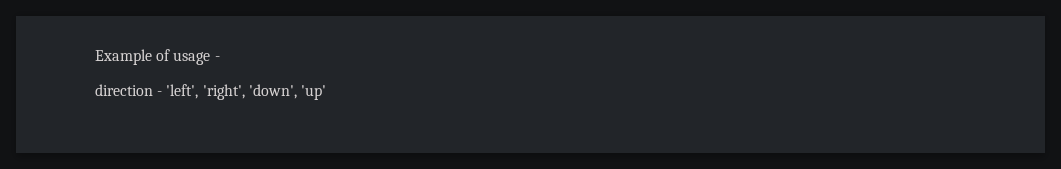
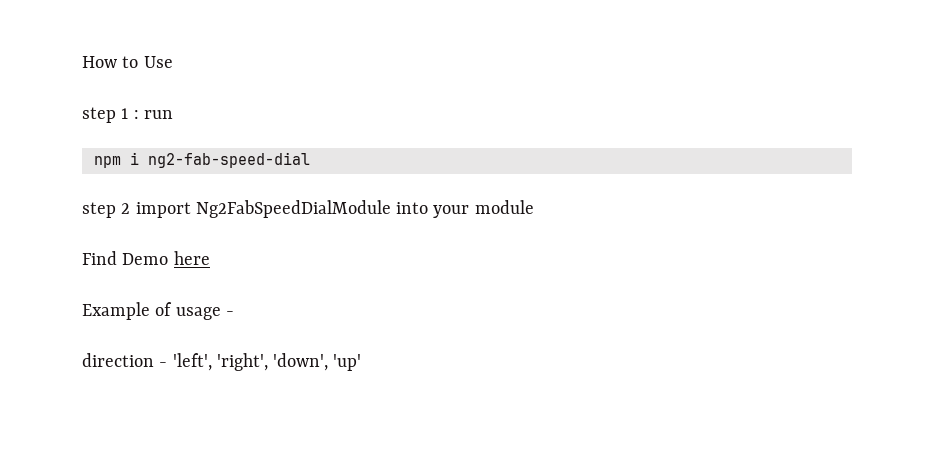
+ How to Use
+ step 1 : run
+ npm i ng2-fab-speed-dial
+ step 2 import Ng2FabSpeedDialModule into your module
+ Find Demo here

